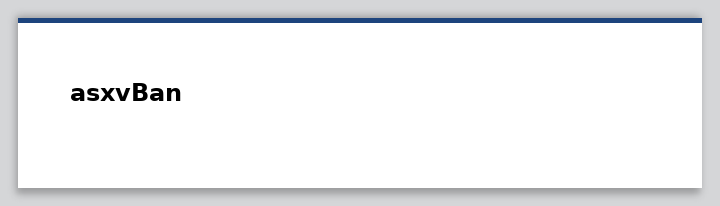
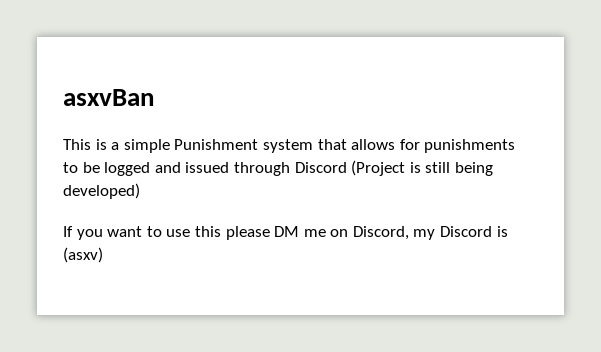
+ This is a simple Punishment system that allows for punishments to be logged and issued through Discord (Project is still being developed)
+ If you want to use this please DM me on Discord, my Discord is (asxv)

